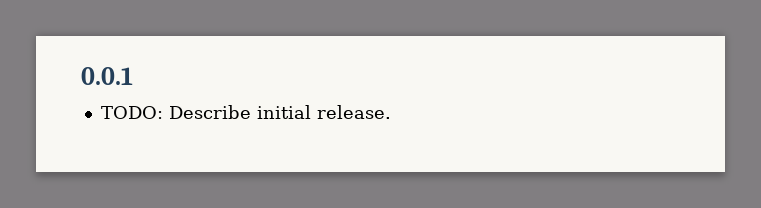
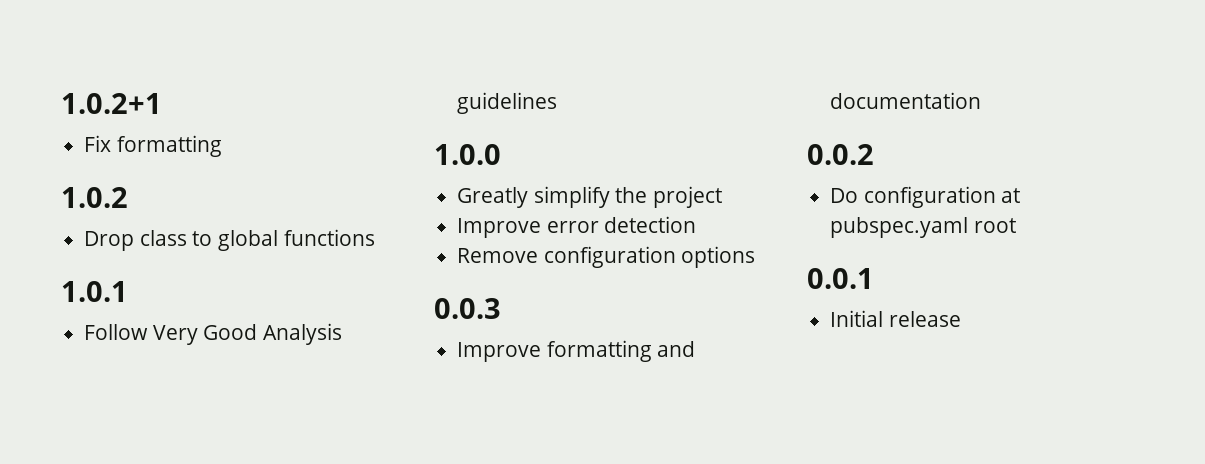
+ 1.0.2+1
+ Fix formatting
+ 1.0.2
+ Drop class to global functions
+ 1.0.1
+ Follow Very Good Analysis guidelines
+ 1.0.0
+ Greatly simplify the project
+ Improve error detection
+ Remove configuration options
+ 0.0.3
+ Improve formatting and documentation
+ 0.0.2
+ Do configuration at pubspec.yaml root
  0.0.1
- TODO: Describe initial release.
+ Initial release

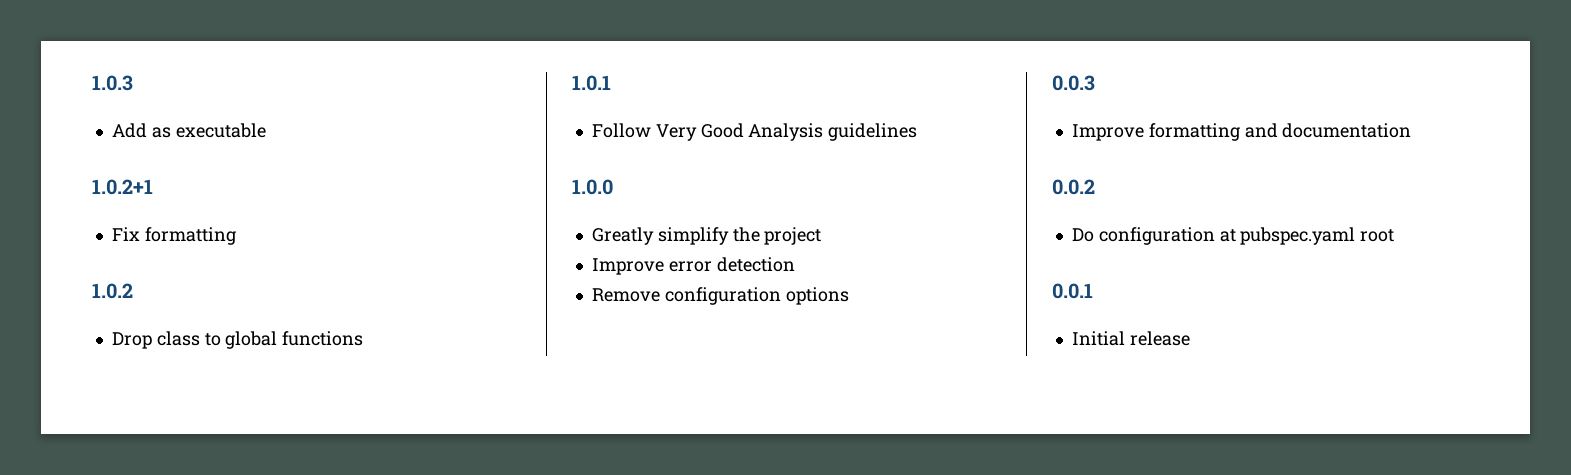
+ 1.0.3
+ Add as executable

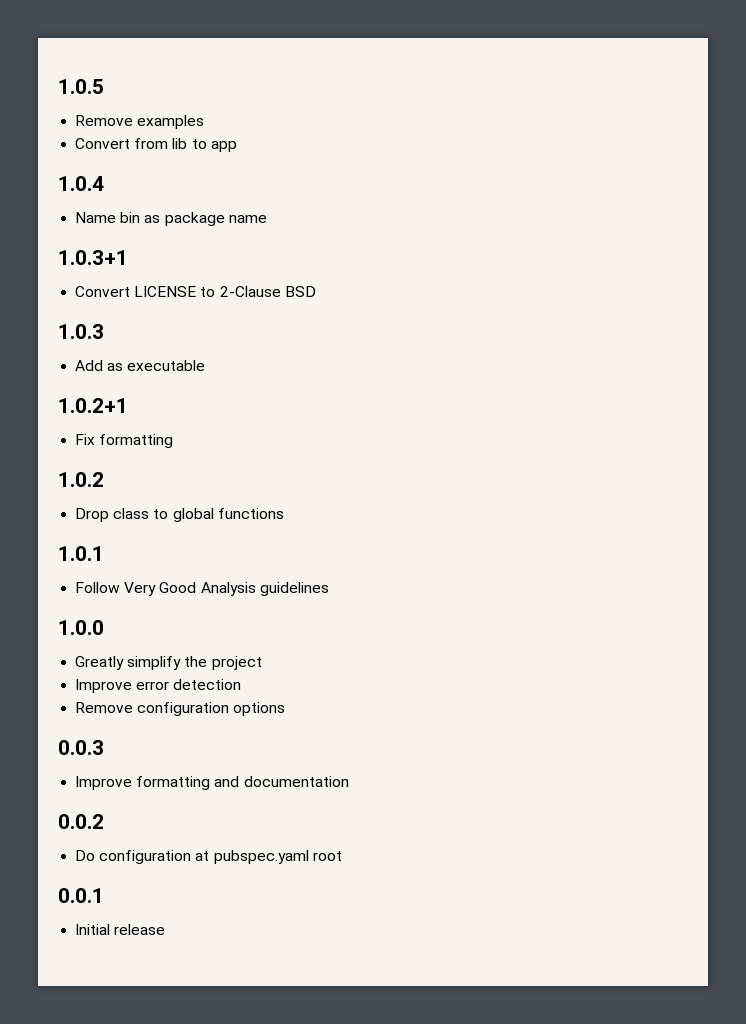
+ 1.0.5
+ Remove examples
+ Convert from lib to app
+ 1.0.4
+ Name bin as package name
+ 1.0.3+1
+ Convert LICENSE to 2-Clause BSD

